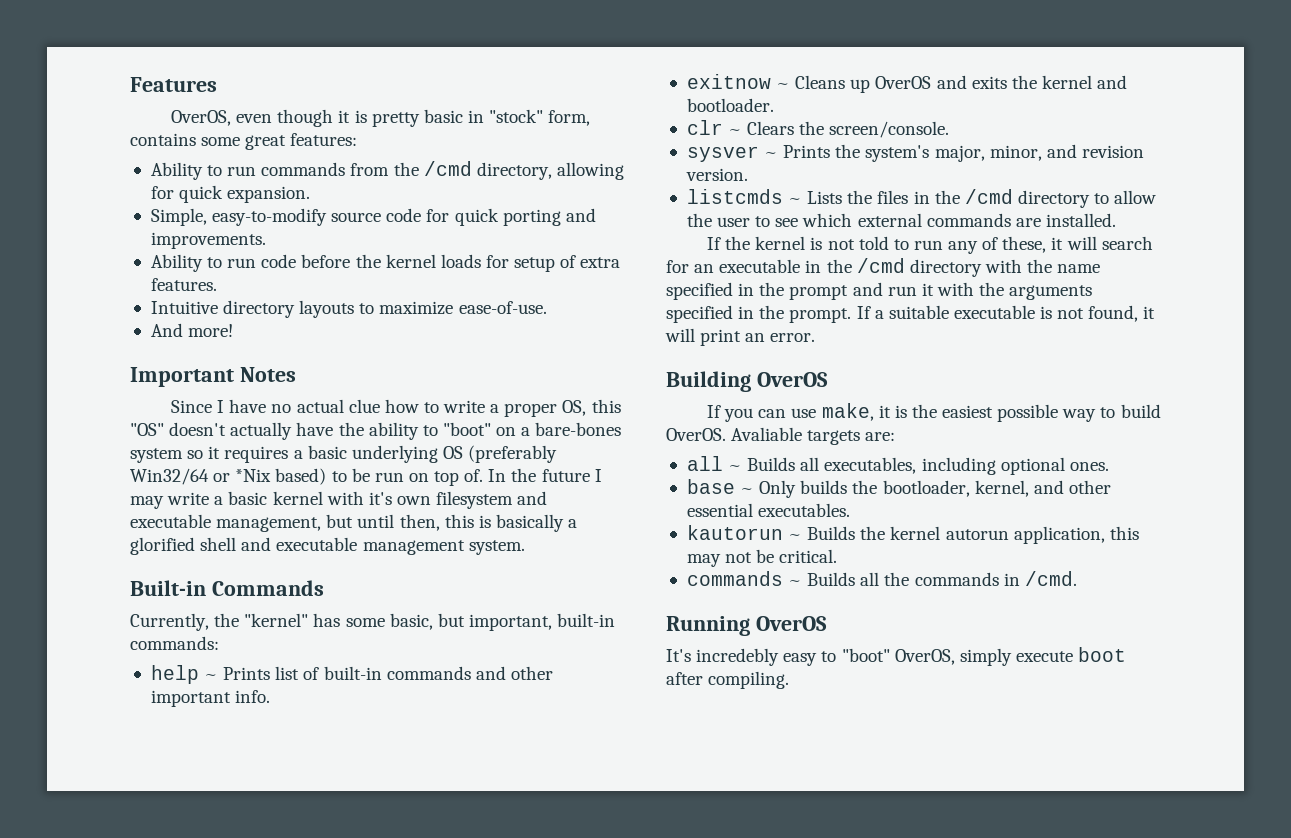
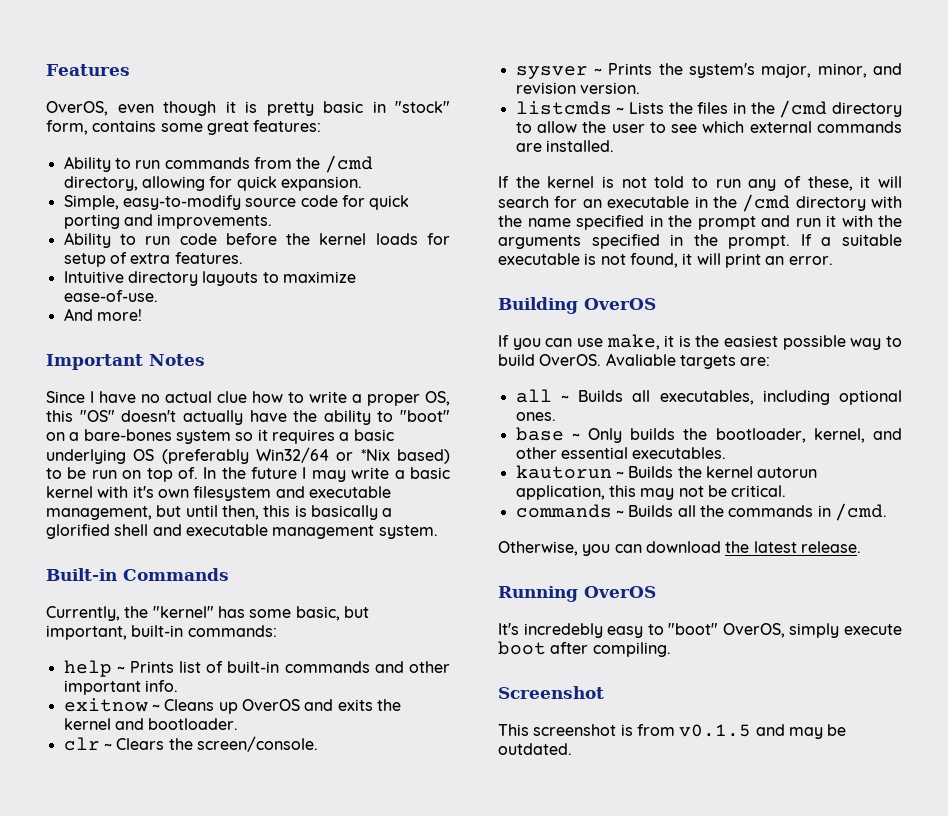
+ Otherwise, you can download the latest release.
+ Screenshot
+ This screenshot is from v0.1.5 and may be outdated.

